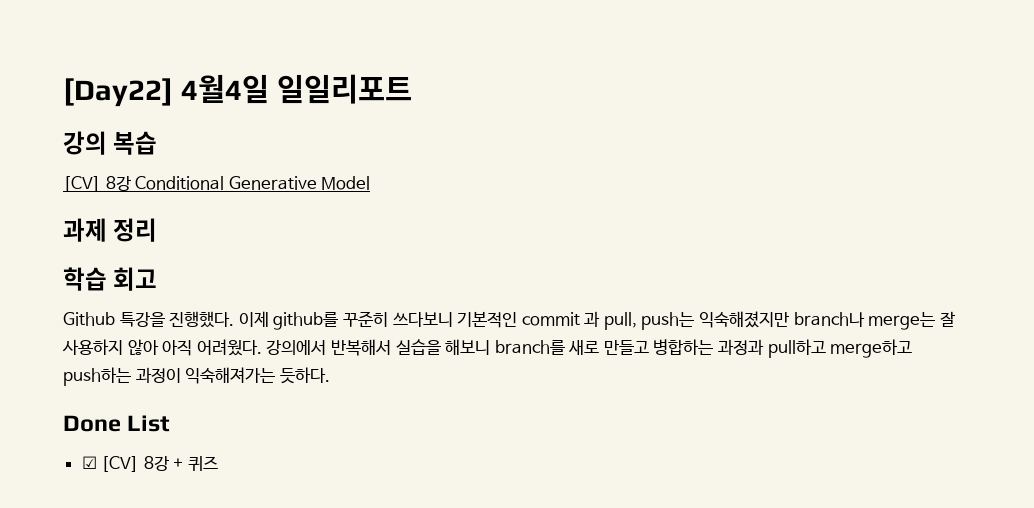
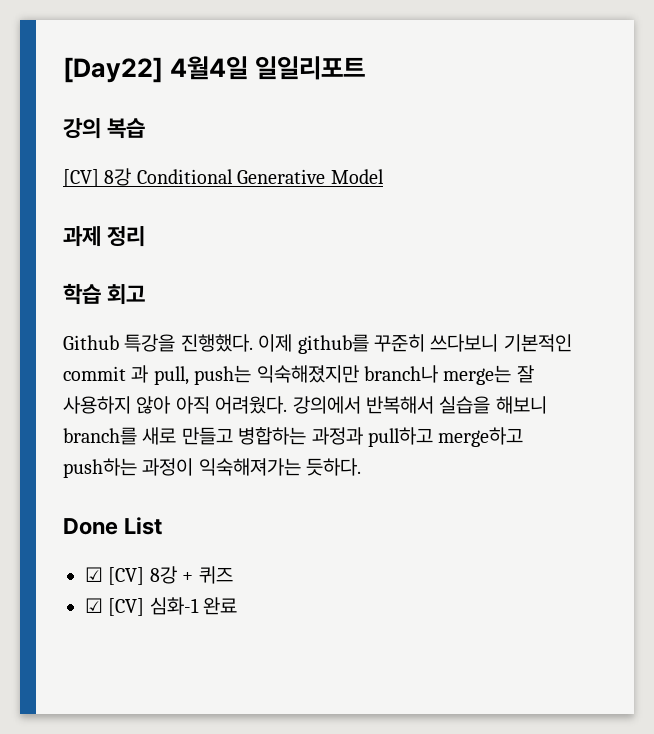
+ ☑ [CV] 심화-1 완료

